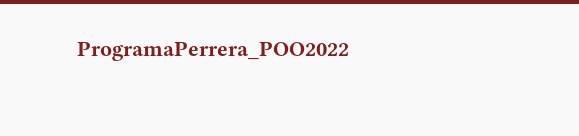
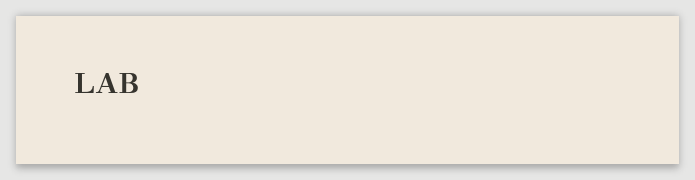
- ProgramaPerrera_POO2022
+ LAB

